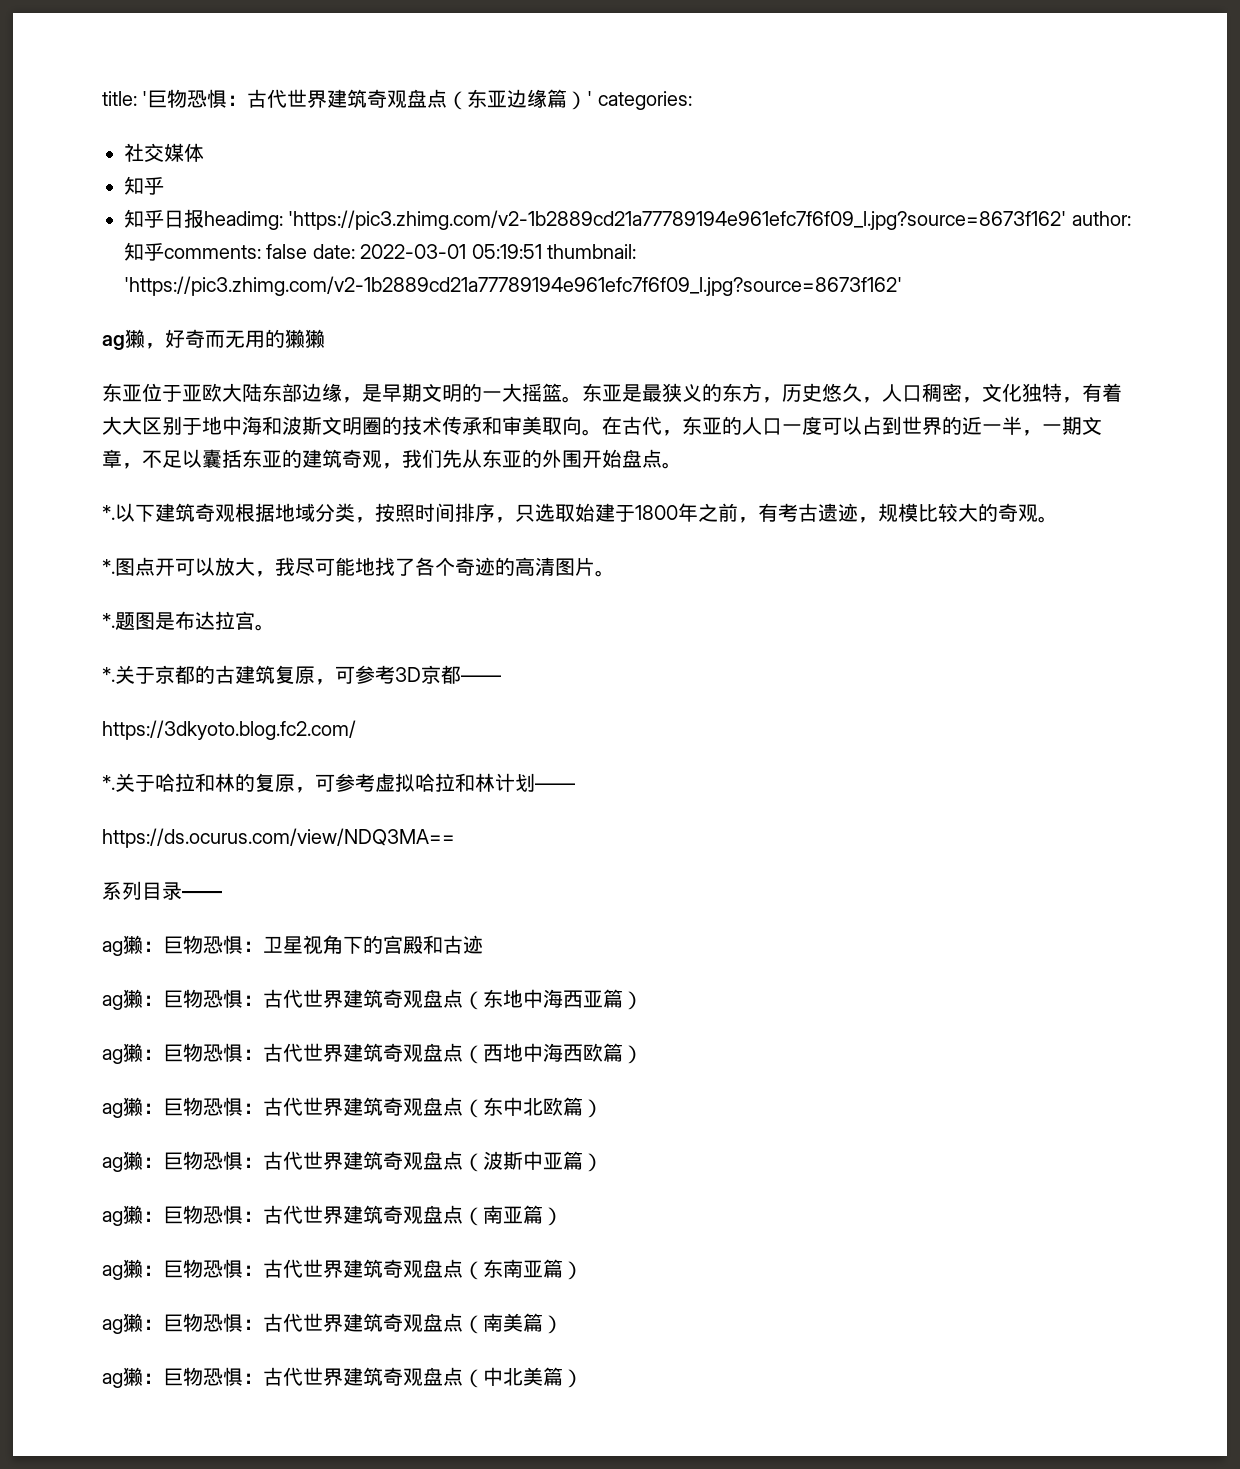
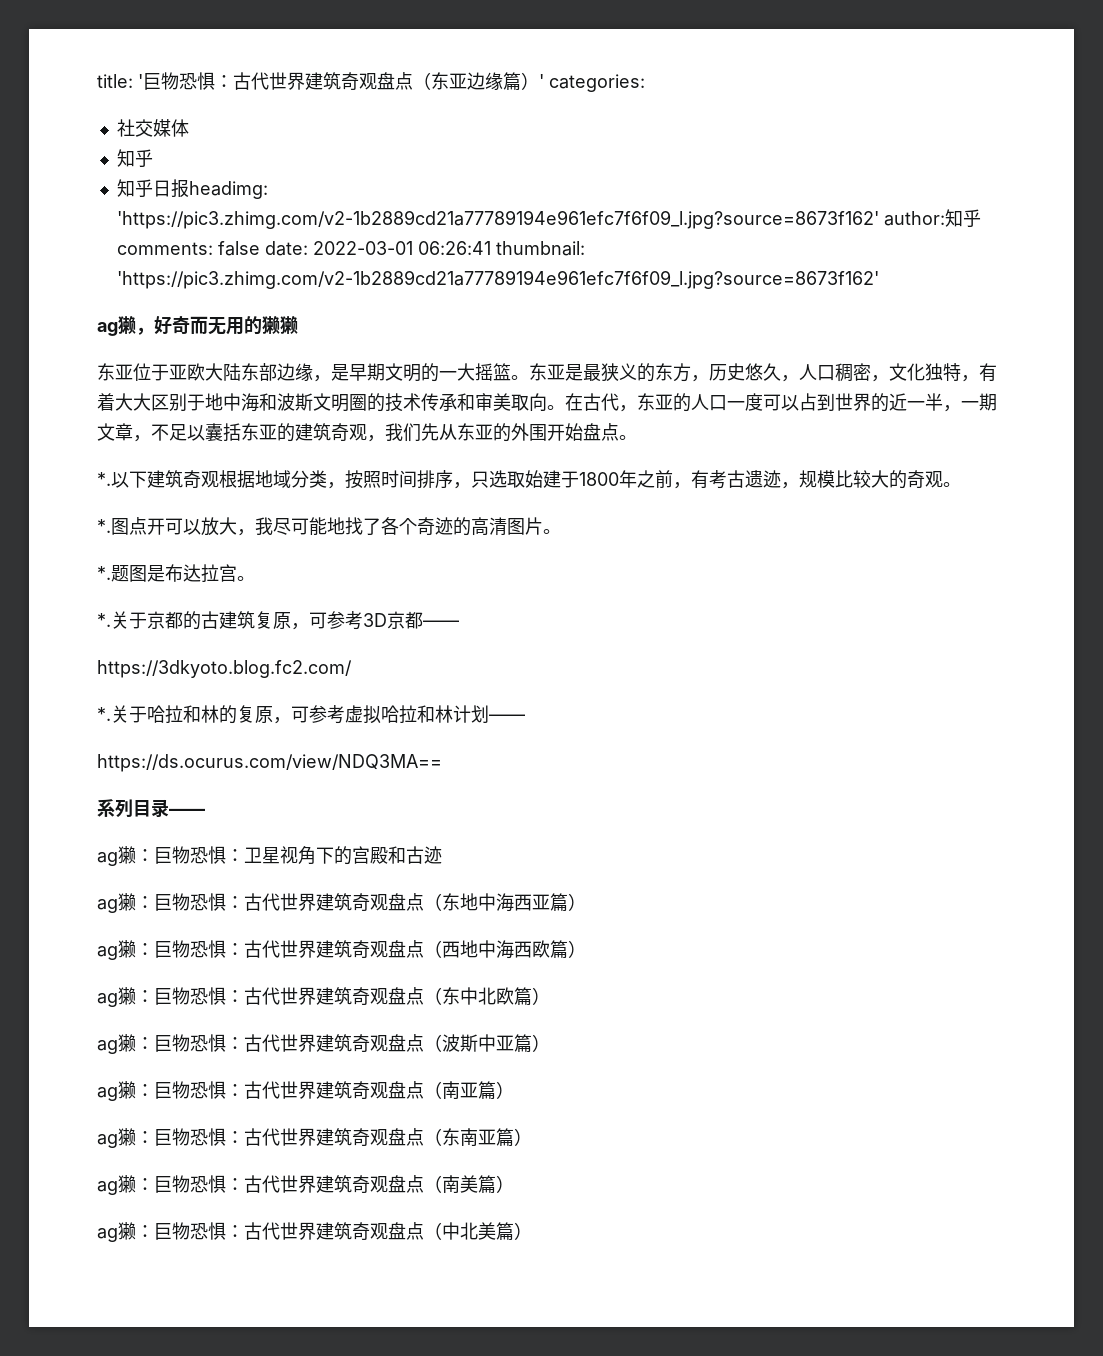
- 知乎日报headimg: 'https://pic3.zhimg.com/v2-1b2889cd21a77789194e961efc7f6f09_l.jpg?source=8673f162' author:知乎comments: false date: 2022-03-01 05:19:51 thumbnail: 'https://pic3.zhimg.com/v2-1b2889cd21a77789194e961efc7f6f09_l.jpg?source=8673f162'
+ 知乎日报headimg: 'https://pic3.zhimg.com/v2-1b2889cd21a77789194e961efc7f6f09_l.jpg?source=8673f162' author:知乎comments: false date: 2022-03-01 06:26:41 thumbnail: 'https://pic3.zhimg.com/v2-1b2889cd21a77789194e961efc7f6f09_l.jpg?source=8673f162'

